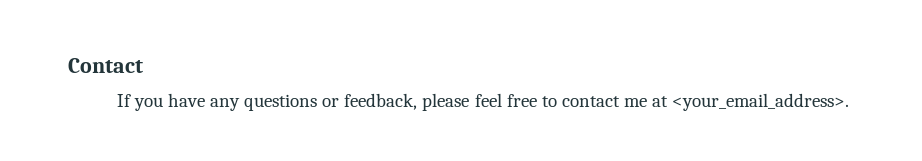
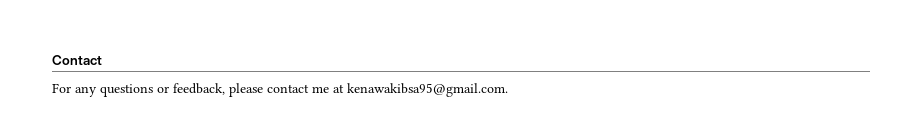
- If you have any questions or feedback, please feel free to contact me at <your_email_address>.
+ For any questions or feedback, please contact me at kenawakibsa95@gmail.com.

